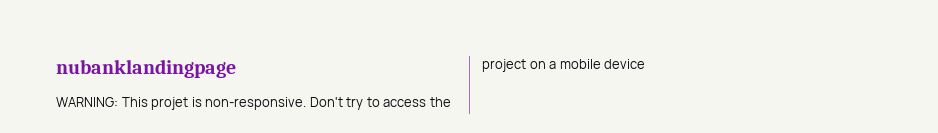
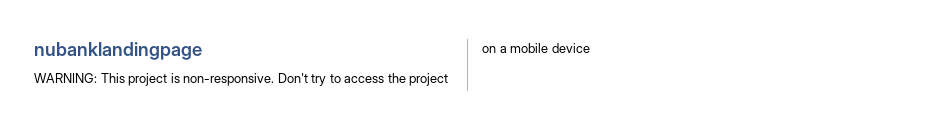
- WARNING: This projet is non-responsive.
+ WARNING: This project is non-responsive.

